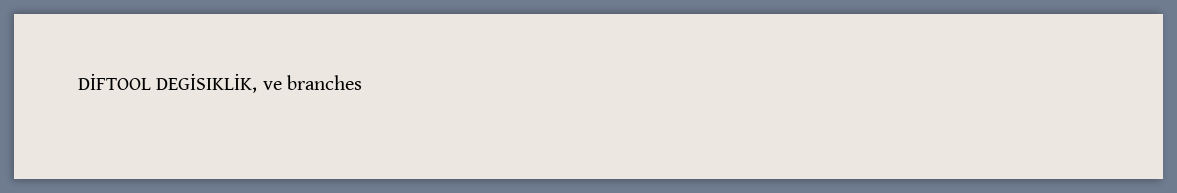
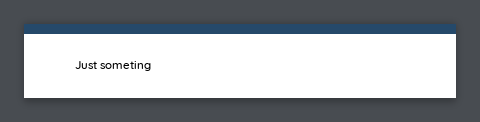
- DİFTOOL DEGİSIKLİK, ve branches
+ Just someting

